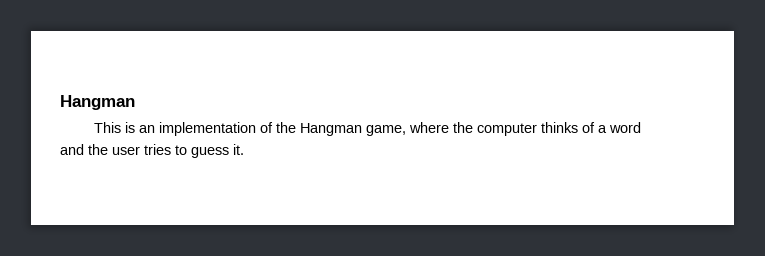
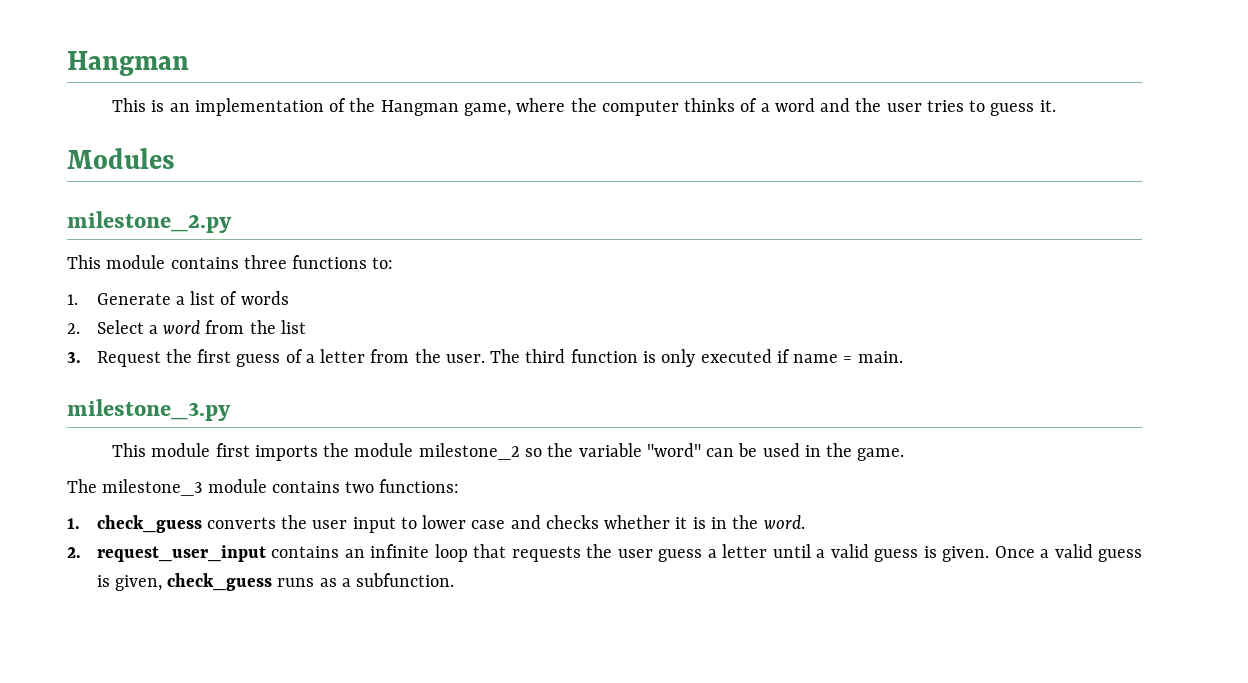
+ Modules
+ milestone_2.py
+ This module contains three functions to:
+ 1. Generate a list of words
+ 2. Select a word from the list
+ 3. Request the first guess of a letter from the user. The third function is only executed if name = main.
+ milestone_3.py
+ This module first imports the module milestone_2 so the variable "word" can be used in the game.
+ The milestone_3 module contains two functions:
+ 1. check_guess converts the user input to lower case and checks whether it is in the word.
+ 2. request_user_input contains an infinite loop that requests the user guess a letter until a valid guess is given. Once a valid guess is given, check_guess runs as a subfunction.

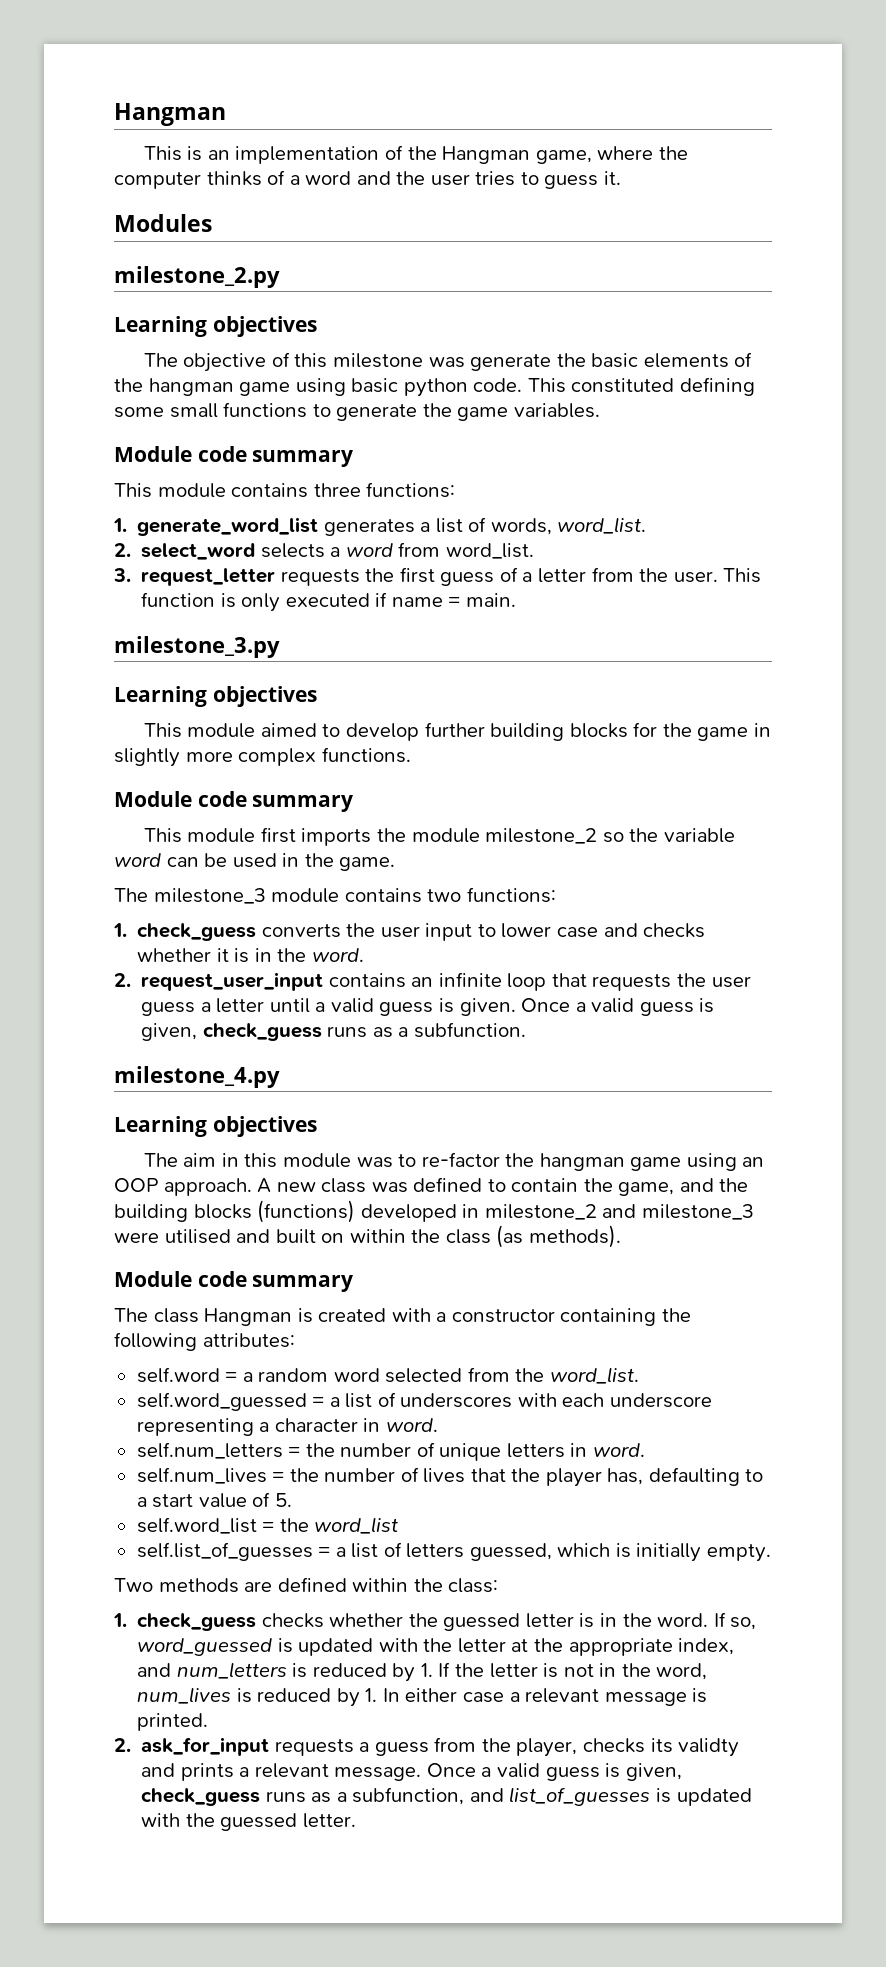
  milestone_2.py
+ Learning objectives
+ The objective of this milestone was generate the basic elements of the hangman game using basic python code. This constituted defining some small functions to generate the game variables.
+ Module code summary
- This module contains three functions to:
- 1. Generate a list of words
- 2. Select a word from the list
+ This module contains three functions:
+ 1. generate_word_list generates a list of words, word_list.
+ 2. select_word selects a word from word_list.
- 3. Request the first guess of a letter from the user.
+ 3. request_letter requests the first guess of a letter from the user.
- The third function is only executed if name = main.
+ This function is only executed if name = main.
  milestone_3.py
+ Learning objectives
+ This module aimed to develop further building blocks for the game in slightly more complex functions.
+ Module code summary
- This module first imports the module milestone_2 so the variable "word" can be used in the game.
+ This module first imports the module milestone_2 so the variable word can be used in the game.
+ milestone_4.py
+ Learning objectives
+ The aim in this module was to re-factor the hangman game using an OOP approach. A new class was defined to contain the game, and the building blocks (functions) developed in milestone_2 and milestone_3 were utilised and built on within the class (as methods).
+ Module code summary
+ The class Hangman is created with a constructor containing the following attributes:
+ self.word = a random word selected from the word_list.
+ self.word_guessed = a list of underscores with each underscore representing a character in word.
+ self.num_letters = the number of unique letters in word.
+ self.num_lives = the number of lives that the player has, defaulting to a start value of 5.
+ self.word_list = the word_list
+ self.list_of_guesses = a list of letters guessed, which is initially empty.
+ Two methods are defined within the class:
+ 1. check_guess checks whether the guessed letter is in the word. If so, word_guessed is updated with the letter at the appropriate index, and num_letters is reduced by 1. If the letter is not in the word, num_lives is reduced by 1. In either case a relevant message is printed.
+ 2. ask_for_input requests a guess from the player, checks its validty and prints a relevant message. Once a valid guess is given, check_guess runs as a subfunction, and list_of_guesses is updated with the guessed letter.

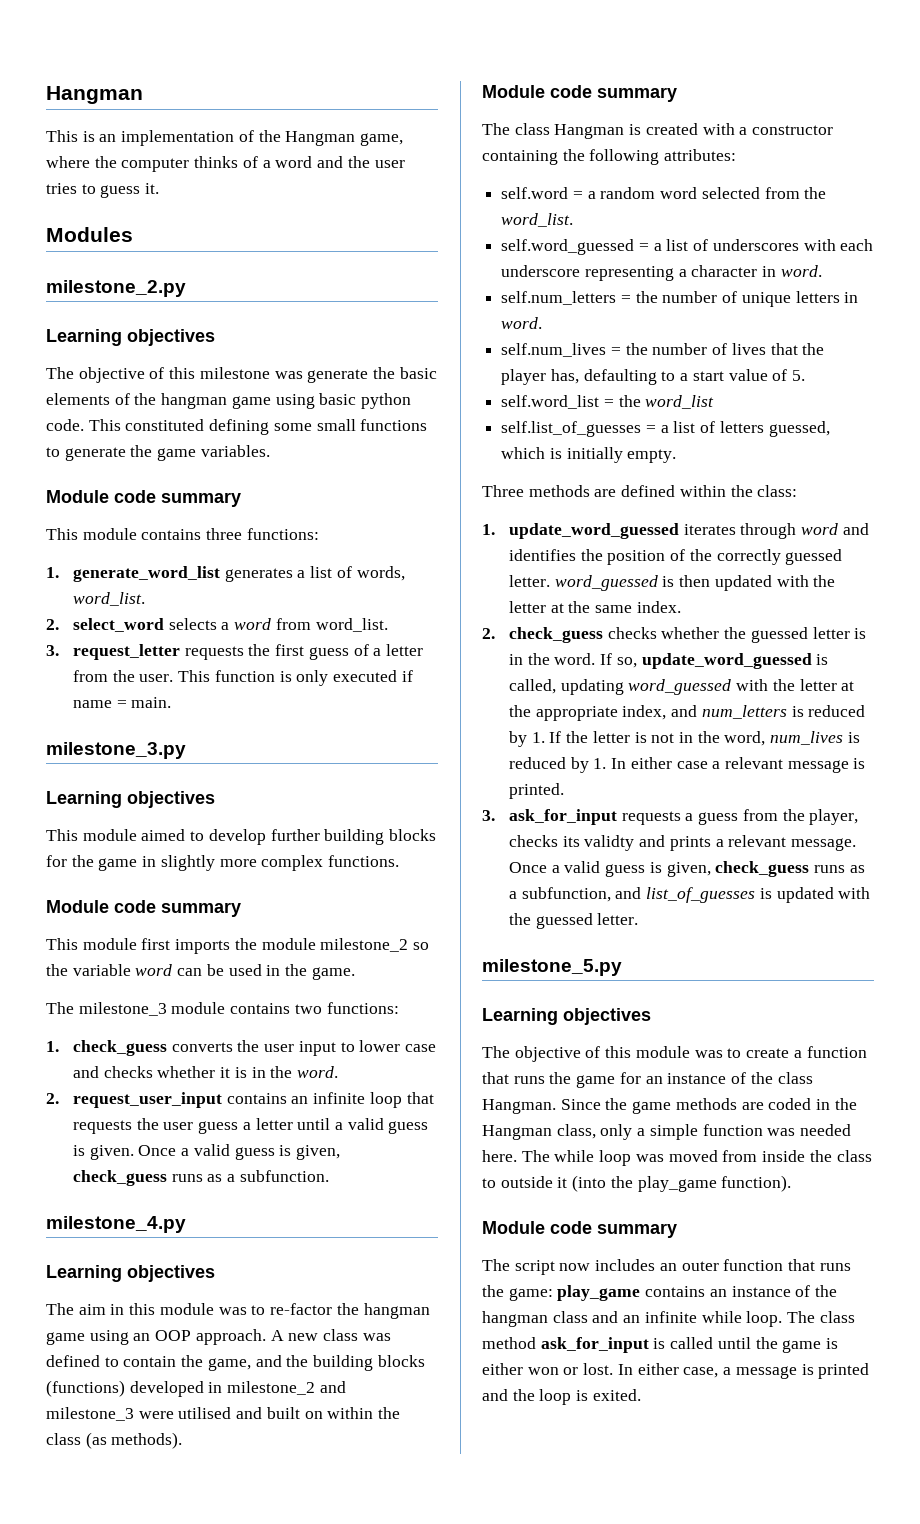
- Two methods are defined within the class:
+ Three methods are defined within the class:
- 1. check_guess checks whether the guessed letter is in the word.
+ 1. update_word_guessed iterates through word and identifies the position of the correctly guessed letter. word_guessed is then updated with the letter at the same index.
+ 2. check_guess checks whether the guessed letter is in the word.
- If so, word_guessed is updated with the letter at the appropriate index, and num_letters is reduced by 1. If the letter is not in the word, num_lives is reduced by 1. In either case a relevant message is printed.
+ If so, update_word_guessed is called, updating word_guessed with the letter at the appropriate index, and num_letters is reduced by 1. If the letter is not in the word, num_lives is reduced by 1. In either case a relevant message is printed.
- 2. ask_for_input requests a guess from the player, checks its validty and prints a relevant message.
+ 3. ask_for_input requests a guess from the player, checks its validty and prints a relevant message.
+ milestone_5.py
+ Learning objectives
+ The objective of this module was to create a function that runs the game for an instance of the class Hangman. Since the game methods are coded in the Hangman class, only a simple function was needed here. The while loop was moved from inside the class to outside it (into the play_game function).
+ Module code summary
+ The script now includes an outer function that runs the game: play_game contains an instance of the hangman class and an infinite while loop. The class method ask_for_input is called until the game is either won or lost. In either case, a message is printed and the loop is exited.

